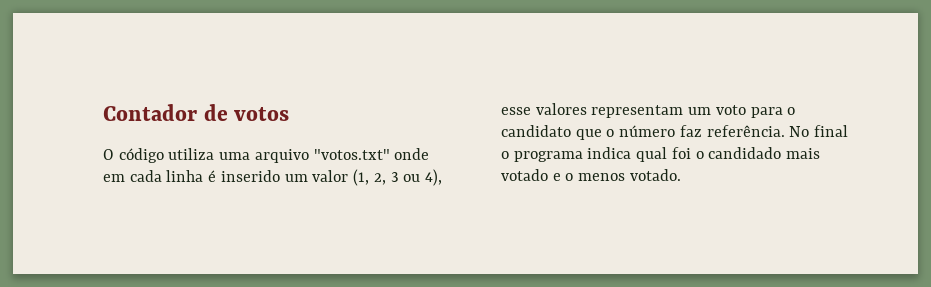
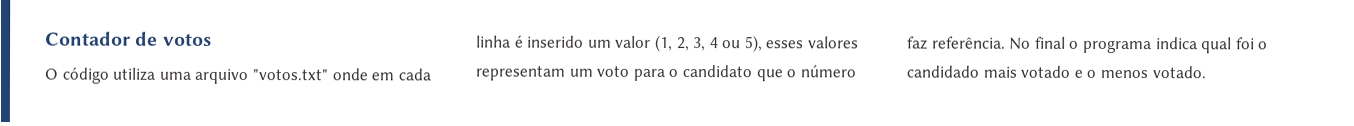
- O código utiliza uma arquivo "votos.txt" onde em cada linha é inserido um valor (1, 2, 3 ou 4), esse valores representam um voto para o candidato que o número faz referência.
+ O código utiliza uma arquivo "votos.txt" onde em cada linha é inserido um valor (1, 2, 3, 4 ou 5), esses valores representam um voto para o candidato que o número faz referência.

